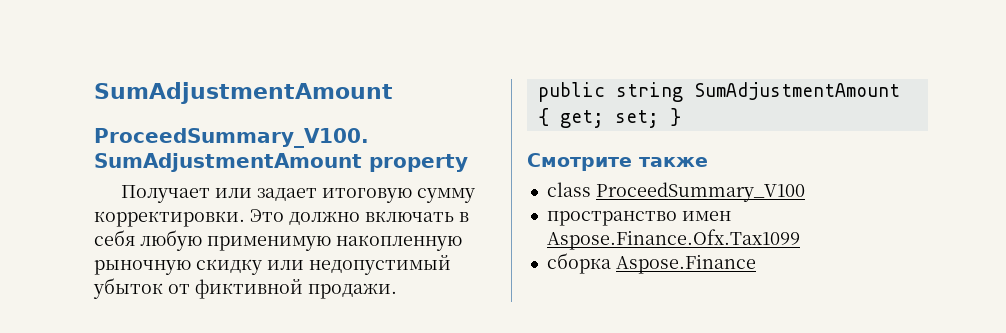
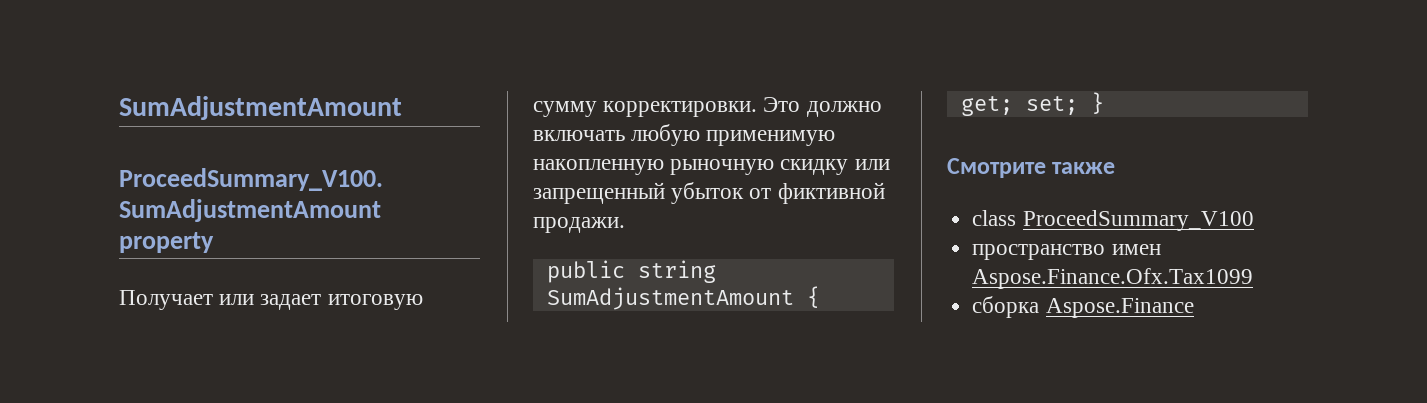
- Это должно включать в себя любую применимую накопленную рыночную скидку или недопустимый убыток от фиктивной продажи.
+ Это должно включать любую применимую накопленную рыночную скидку или запрещенный убыток от фиктивной продажи.

